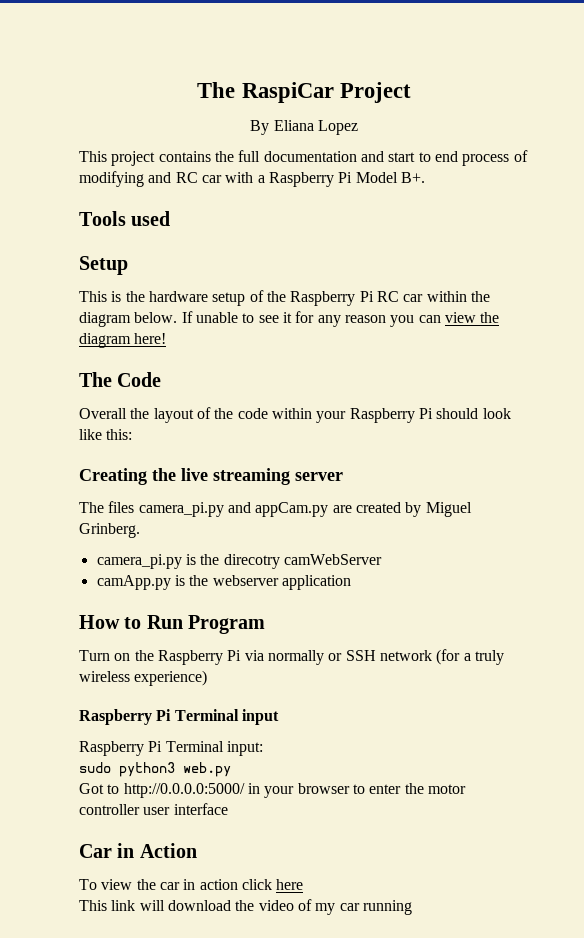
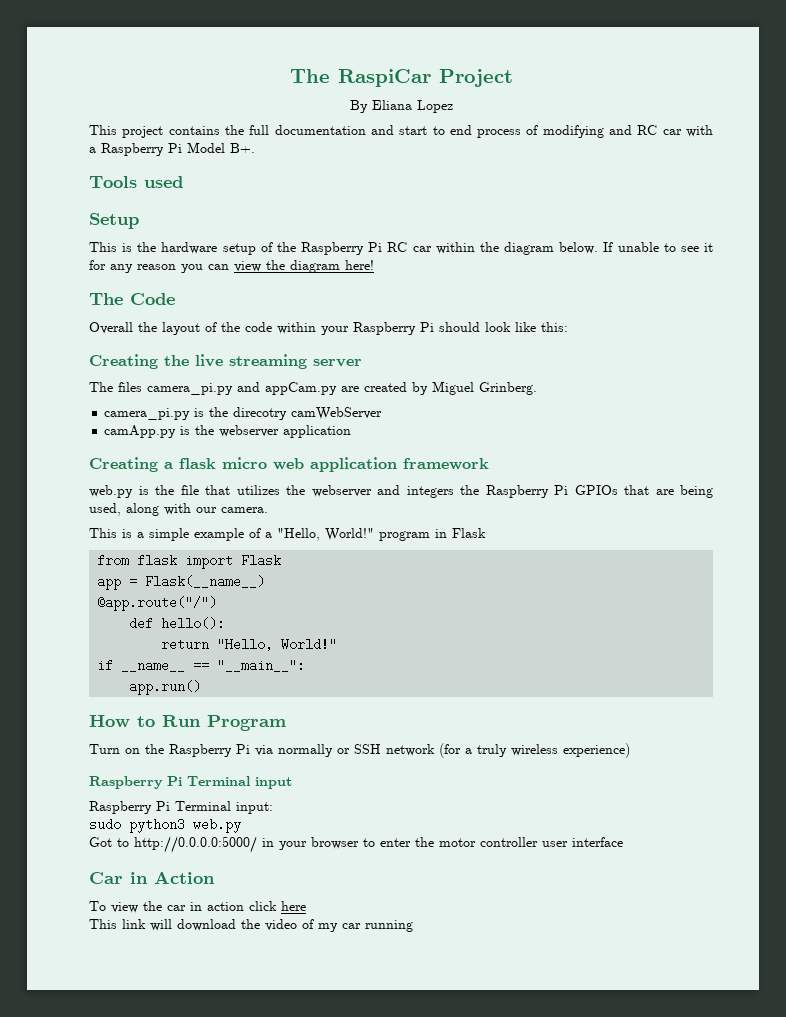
+ Creating a flask micro web application framework
+ web.py is the file that utilizes the webserver and integers the Raspberry Pi GPIOs that are being used, along with our camera.
+ This is a simple example of a "Hello, World!" program in Flask
+ from flask import Flask
+ app = Flask(__name__)
+ @app.route("/")
+ def hello():
+ return "Hello, World!"
+ if __name__ == "__main__":
+ app.run()

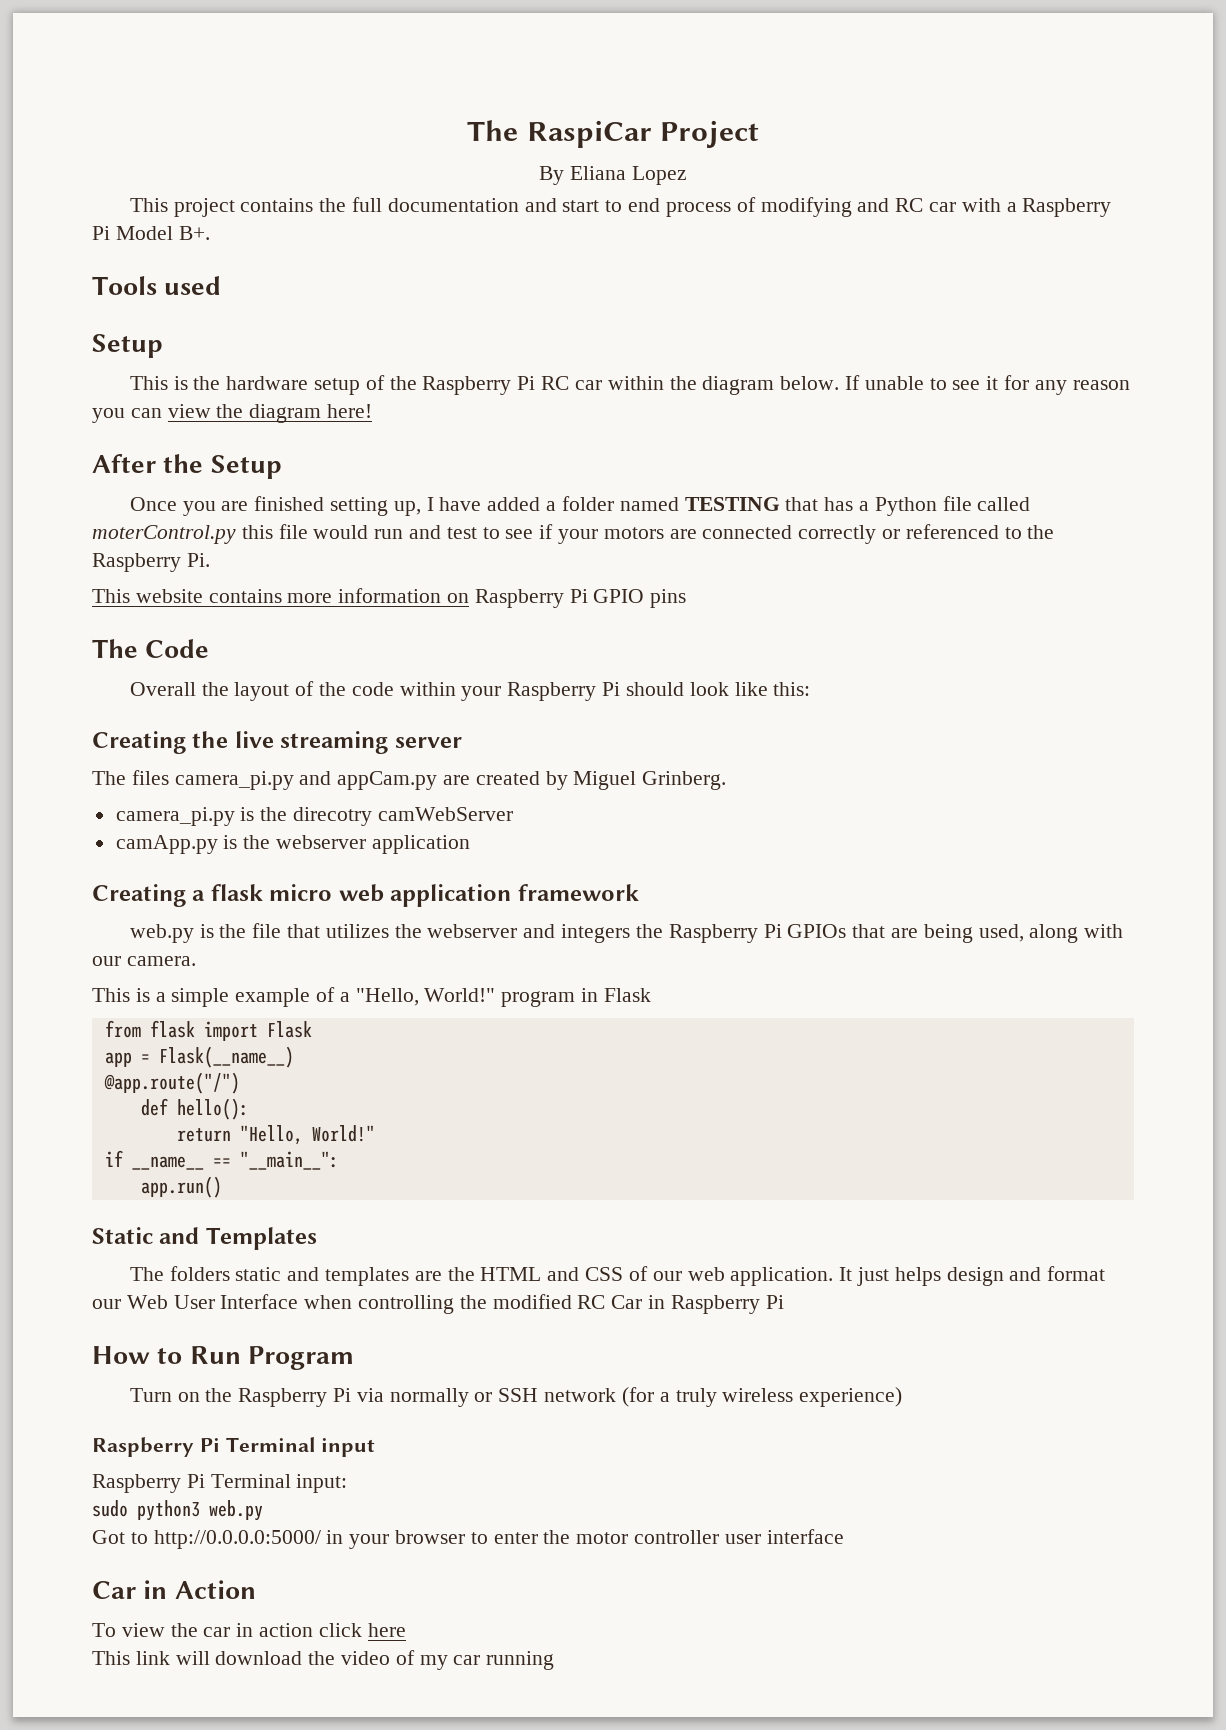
+ After the Setup
+ Once you are finished setting up, I have added a folder named TESTING that has a Python file called moterControl.py this file would run and test to see if your motors are connected correctly or referenced to the Raspberry Pi.
+ This website contains more information on Raspberry Pi GPIO pins
+ Static and Templates
+ The folders static and templates are the HTML and CSS of our web application. It just helps design and format our Web User Interface when controlling the modified RC Car in Raspberry Pi

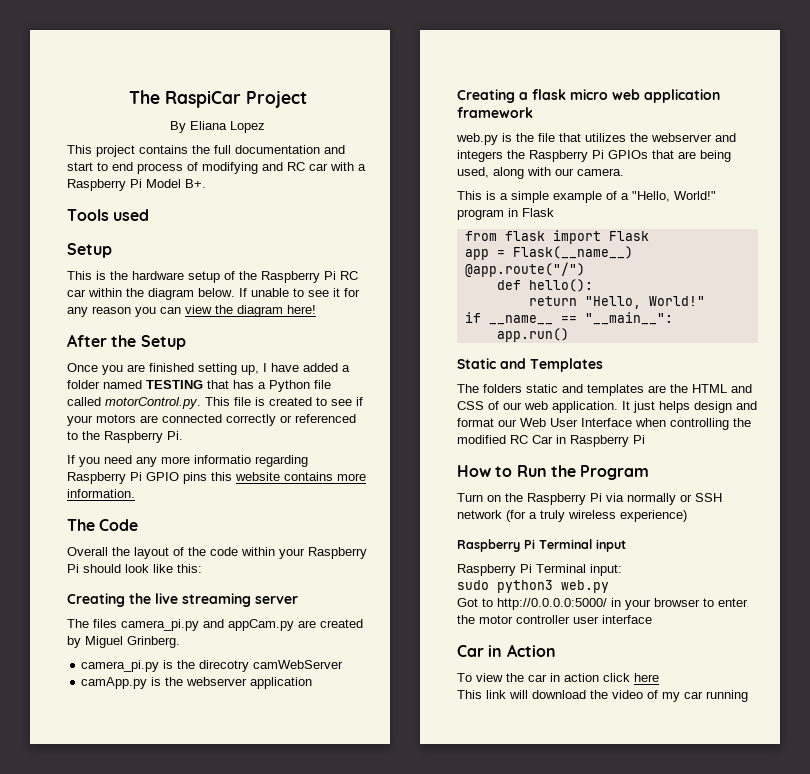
- Once you are finished setting up, I have added a folder named TESTING that has a Python file called moterControl.py this file would run and test to see if your motors are connected correctly or referenced to the Raspberry Pi.
+ Once you are finished setting up, I have added a folder named TESTING that has a Python file called motorControl.py. This file is created to see if your motors are connected correctly or referenced to the Raspberry Pi.
- This website contains more information on Raspberry Pi GPIO pins
+ If you need any more informatio regarding Raspberry Pi GPIO pins this website contains more information.
- How to Run Program
+ How to Run the Program

